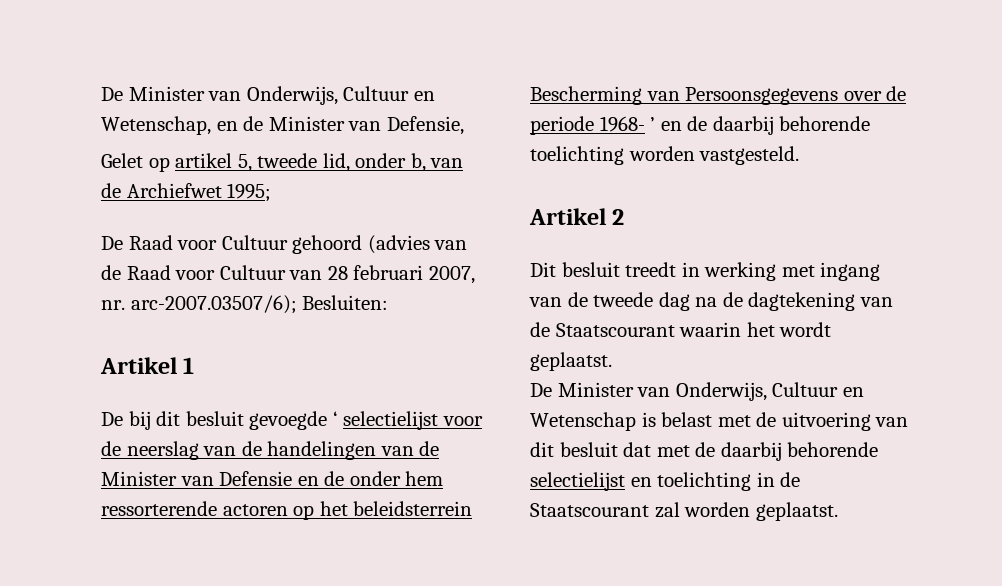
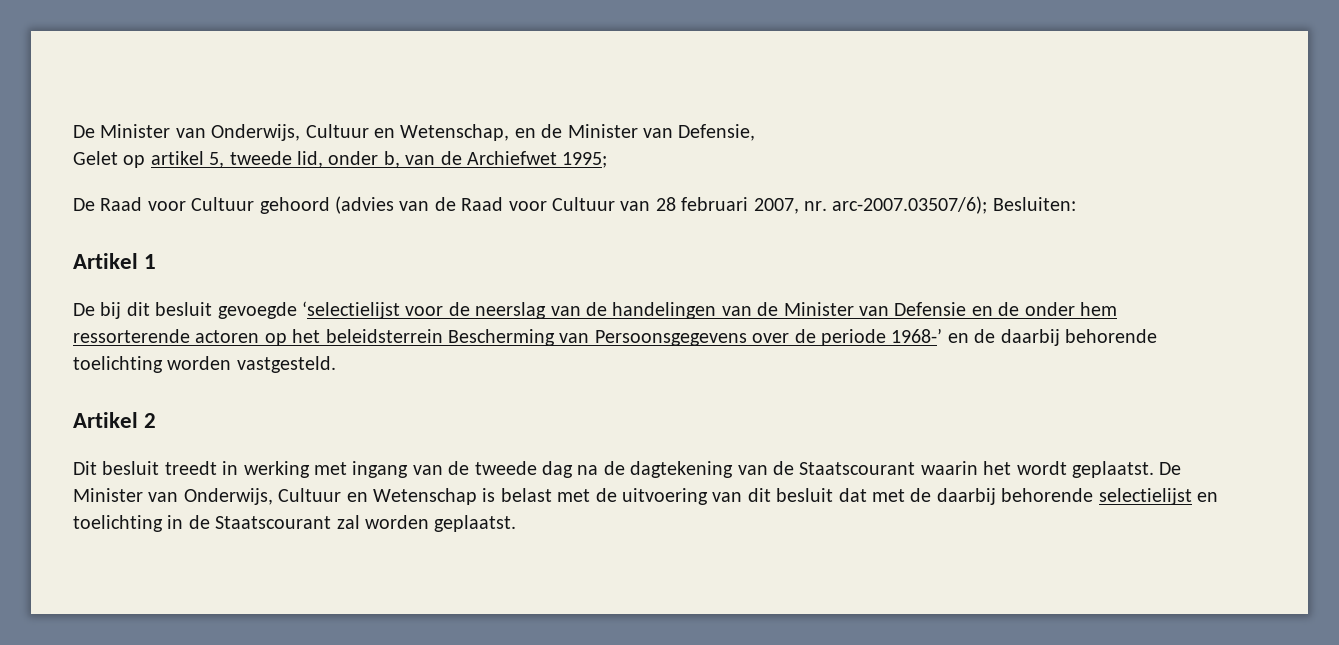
- De bij dit besluit gevoegde ‘ selectielijst voor de neerslag van de handelingen van de Minister van Defensie en de onder hem ressorterende actoren op het beleidsterrein Bescherming van Persoonsgegevens over de periode 1968- ’ en de daarbij behorende toelichting worden vastgesteld.
+ De bij dit besluit gevoegde ‘selectielijst voor de neerslag van de handelingen van de Minister van Defensie en de onder hem ressorterende actoren op het beleidsterrein Bescherming van Persoonsgegevens over de periode 1968-’ en de daarbij behorende toelichting worden vastgesteld.
- Dit besluit treedt in werking met ingang van de tweede dag na de dagtekening van de Staatscourant waarin het wordt geplaatst.
- De Minister van Onderwijs, Cultuur en Wetenschap is belast met de uitvoering van dit besluit dat met de daarbij behorende selectielijst en toelichting in de Staatscourant zal worden geplaatst.
+ Dit besluit treedt in werking met ingang van de tweede dag na de dagtekening van de Staatscourant waarin het wordt geplaatst. De Minister van Onderwijs, Cultuur en Wetenschap is belast met de uitvoering van dit besluit dat met de daarbij behorende selectielijst en toelichting in de Staatscourant zal worden geplaatst.

